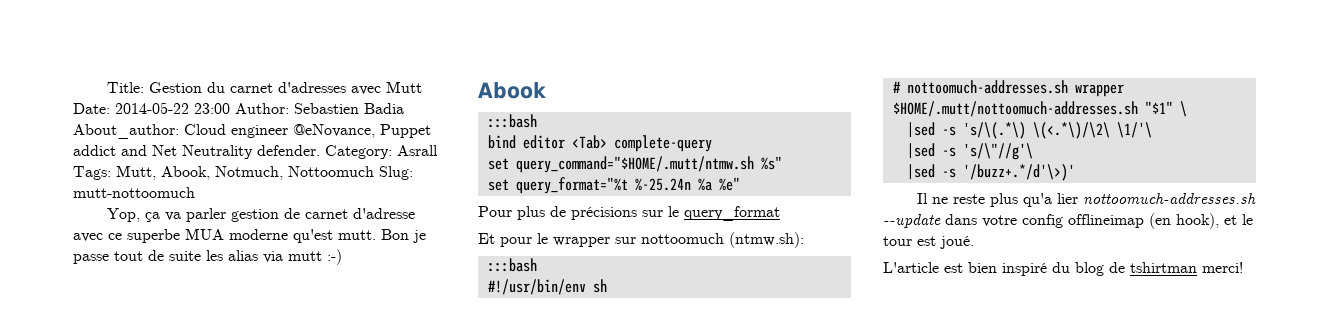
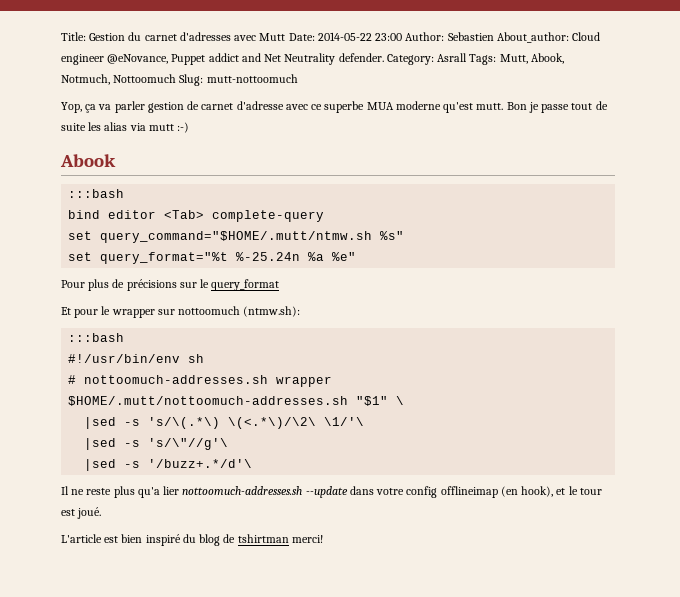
- Title: Gestion du carnet d'adresses avec Mutt Date: 2014-05-22 23:00 Author: Sebastien Badia About_author: Cloud engineer @eNovance, Puppet addict and Net Neutrality defender.
+ Title: Gestion du carnet d'adresses avec Mutt Date: 2014-05-22 23:00 Author: Sebastien About_author: Cloud engineer @eNovance, Puppet addict and Net Neutrality defender.
- |sed -s '/buzz+.*/d'\>)'
+ |sed -s '/buzz+.*/d'\

